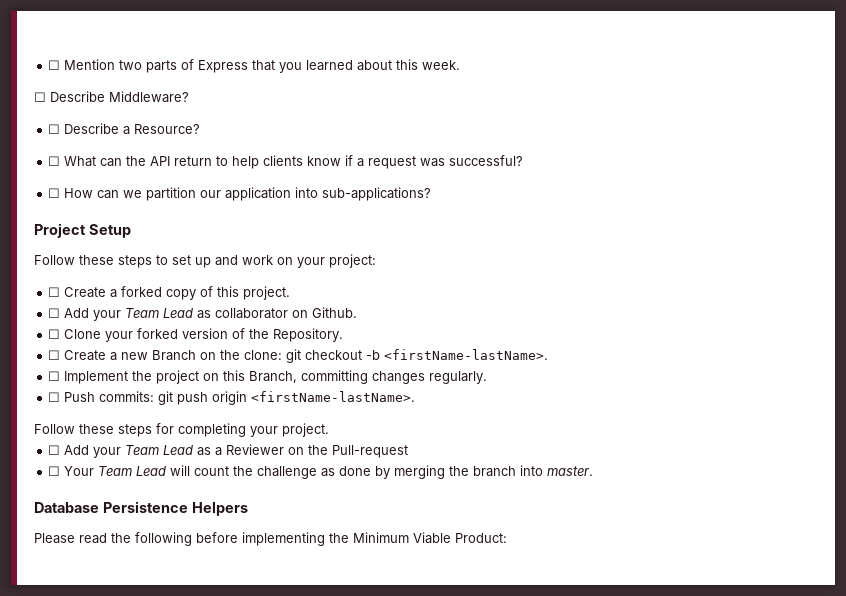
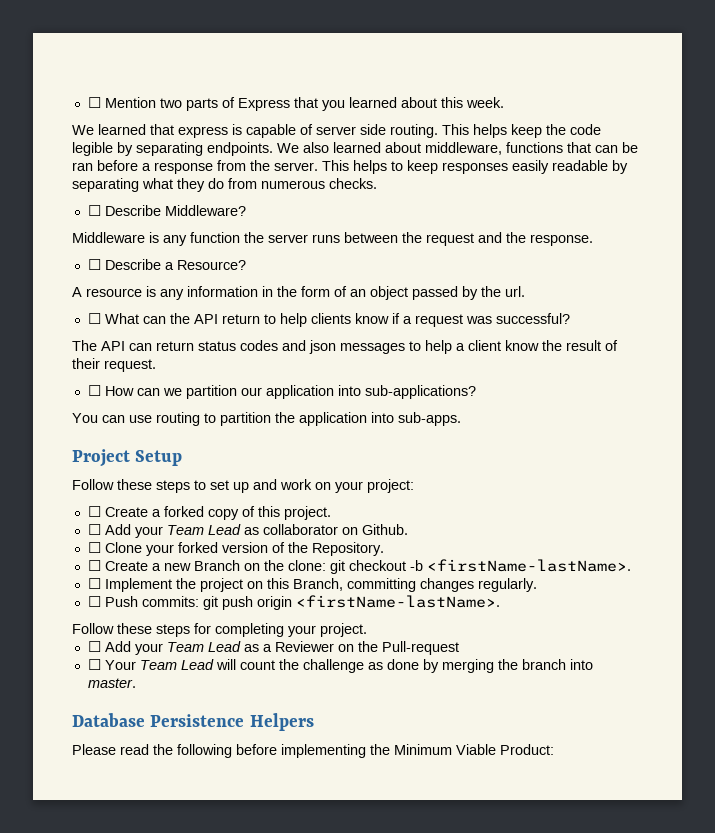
+ We learned that express is capable of server side routing. This helps keep the code legible by separating endpoints. We also learned about middleware, functions that can be ran before a response from the server. This helps to keep responses easily readable by separating what they do from numerous checks.
  ☐ Describe Middleware?
+ Middleware is any function the server runs between the request and the response.
  ☐ Describe a Resource?
+ A resource is any information in the form of an object passed by the url.
+ The API can return status codes and json messages to help a client know the result of their request.
+ You can use routing to partition the application into sub-apps.

